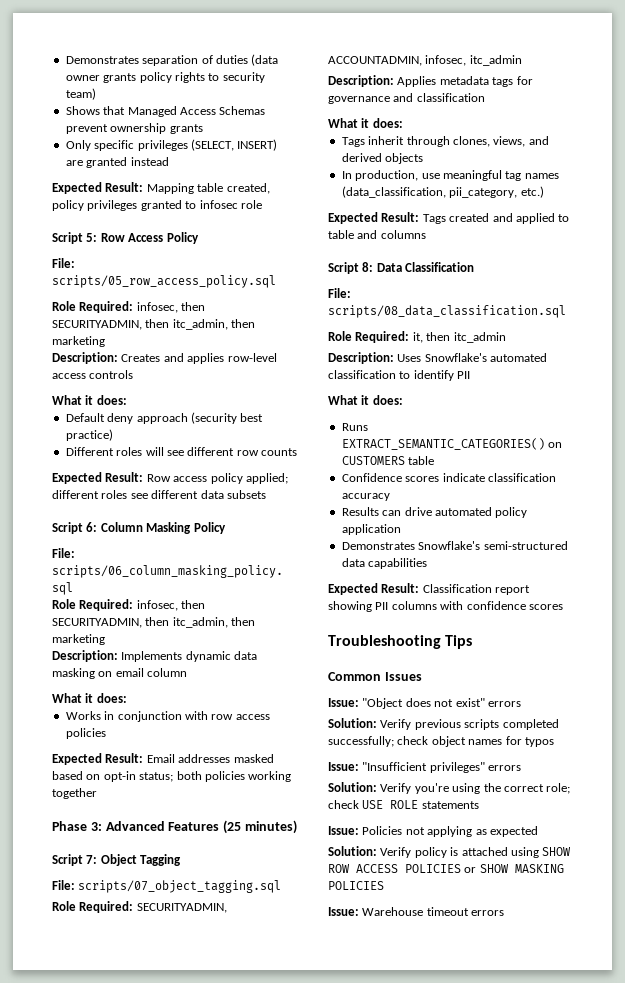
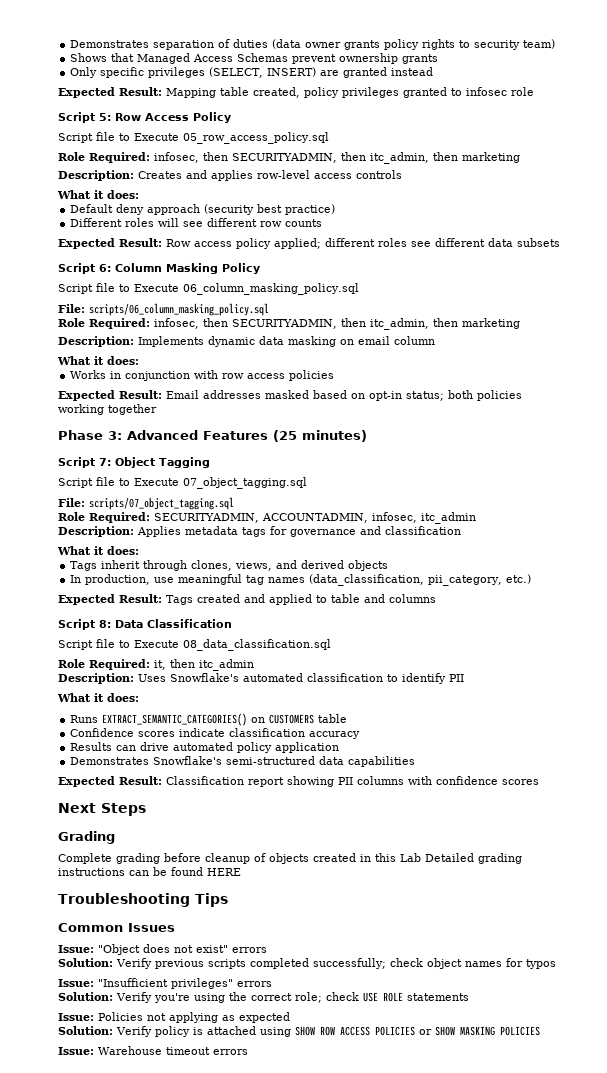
- File: scripts/05_row_access_policy.sql
+ Script file to Execute 05_row_access_policy.sql
+ Script file to Execute 06_column_masking_policy.sql
+ Script file to Execute 07_object_tagging.sql
- File: scripts/08_data_classification.sql
+ Script file to Execute 08_data_classification.sql
+ Next Steps
+ Grading
+ Complete grading before cleanup of objects created in this Lab Detailed grading instructions can be found HERE

